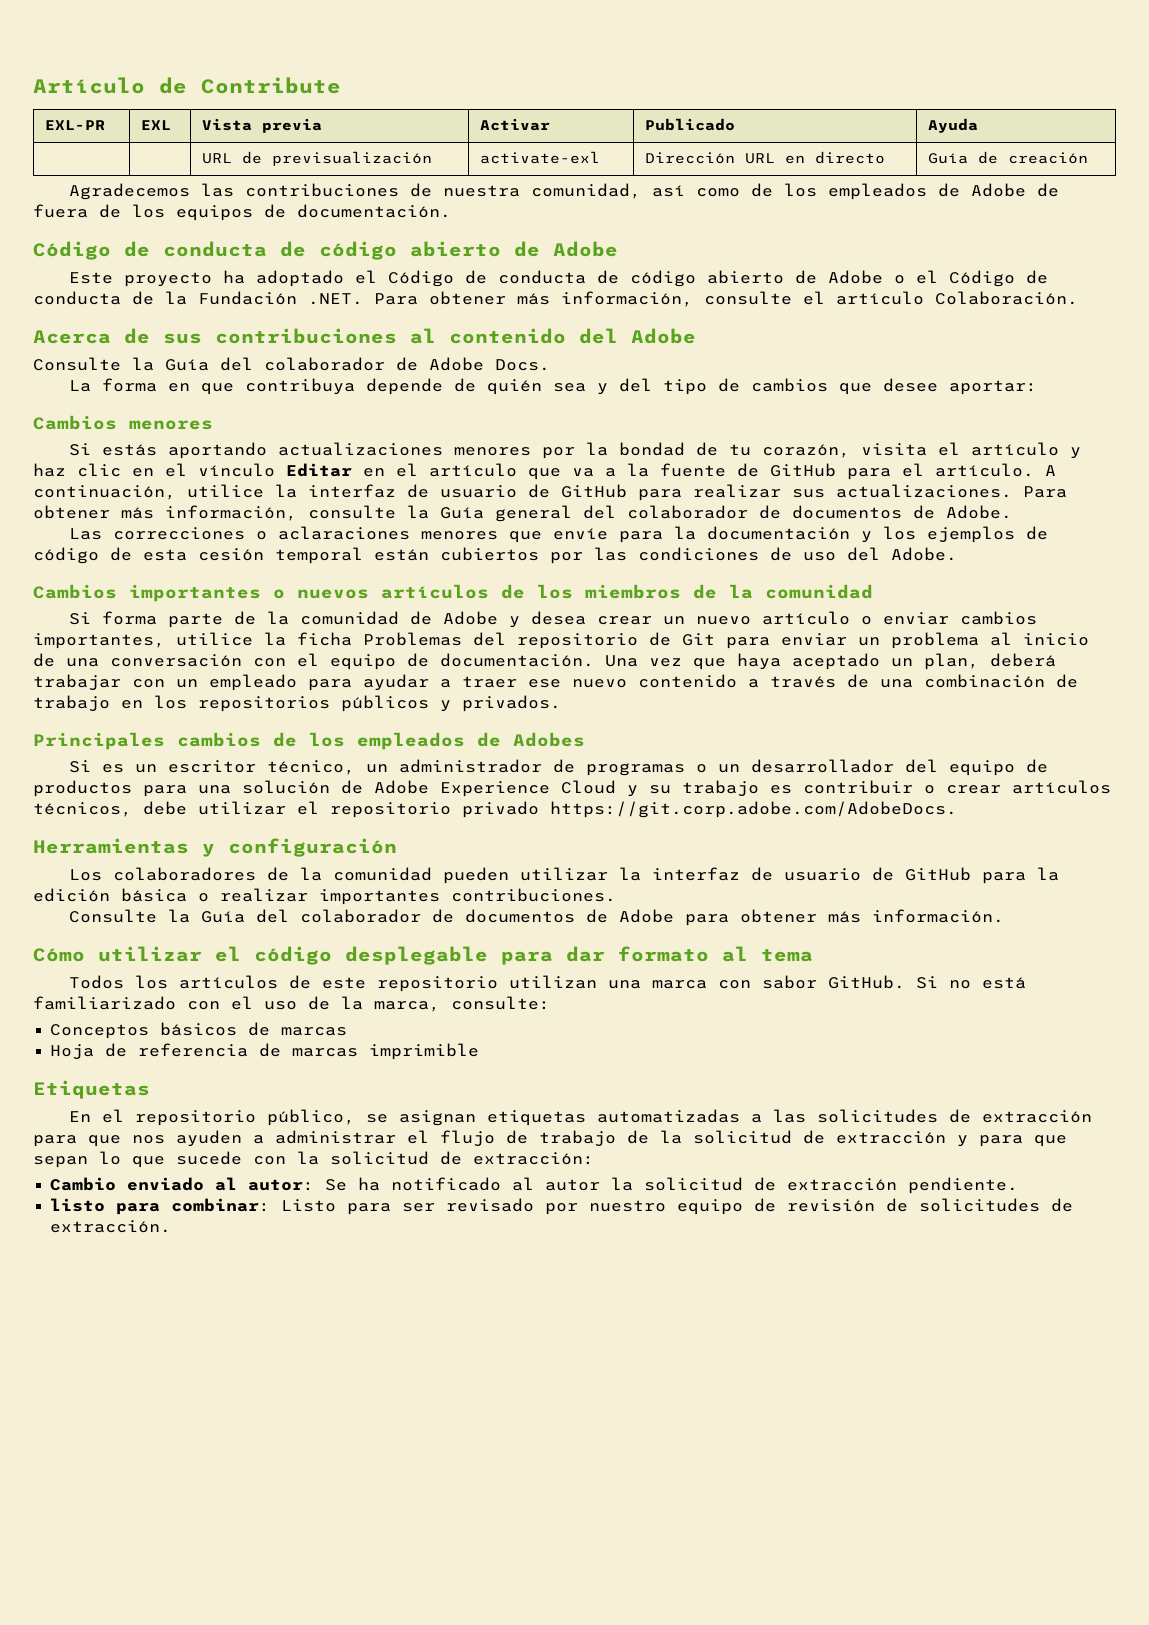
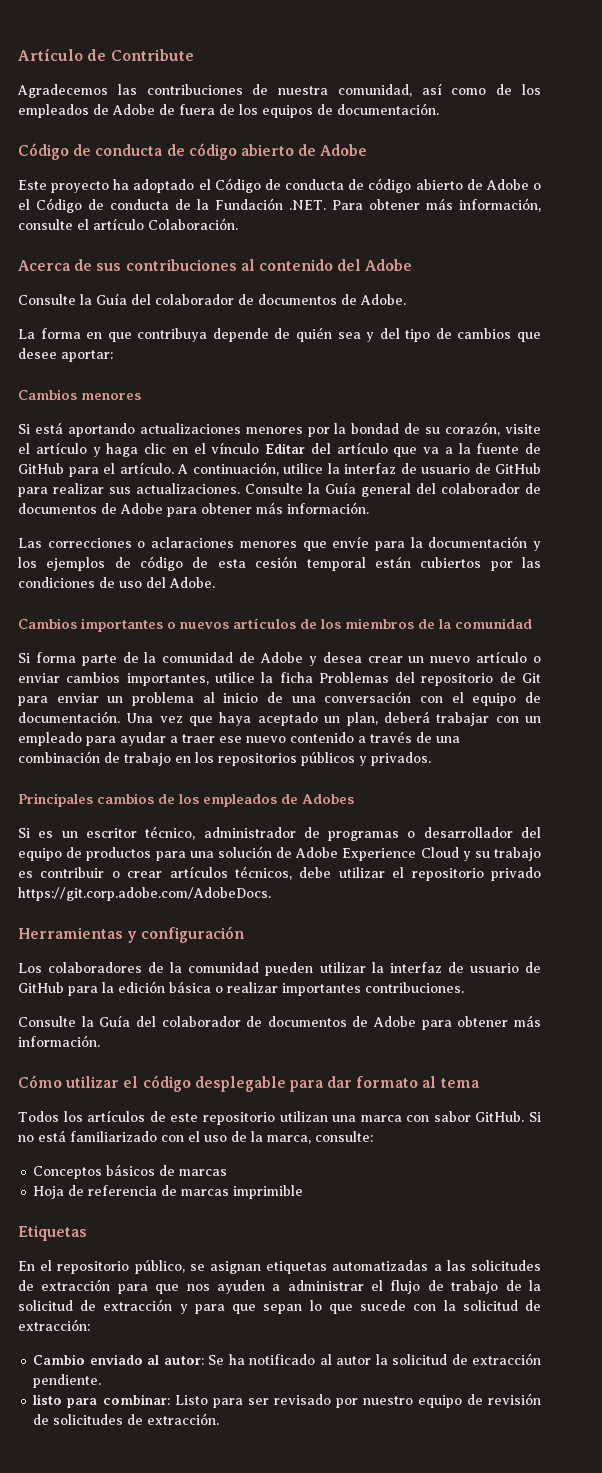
- EXL-PR | EXL | Vista previa | Activar | Publicado | Ayuda
- | | URL de previsualización | activate-exl | Dirección URL en directo | Guía de creación
- Consulte la Guía del colaborador de Adobe Docs.
+ Consulte la Guía del colaborador de documentos de Adobe.
- Si estás aportando actualizaciones menores por la bondad de tu corazón, visita el artículo y haz clic en el vínculo Editar en el artículo que va a la fuente de GitHub para el artículo.
+ Si está aportando actualizaciones menores por la bondad de su corazón, visite el artículo y haga clic en el vínculo Editar del artículo que va a la fuente de GitHub para el artículo.
- Para obtener más información, consulte la Guía general del colaborador de documentos de Adobe.
+ Consulte la Guía general del colaborador de documentos de Adobe para obtener más información.
- Si es un escritor técnico, un administrador de programas o un desarrollador del equipo de productos para una solución de Adobe Experience Cloud y su trabajo es contribuir o crear artículos técnicos, debe utilizar el repositorio privado https://git.corp.adobe.com/AdobeDocs.
+ Si es un escritor técnico, administrador de programas o desarrollador del equipo de productos para una solución de Adobe Experience Cloud y su trabajo es contribuir o crear artículos técnicos, debe utilizar el repositorio privado https://git.corp.adobe.com/AdobeDocs.

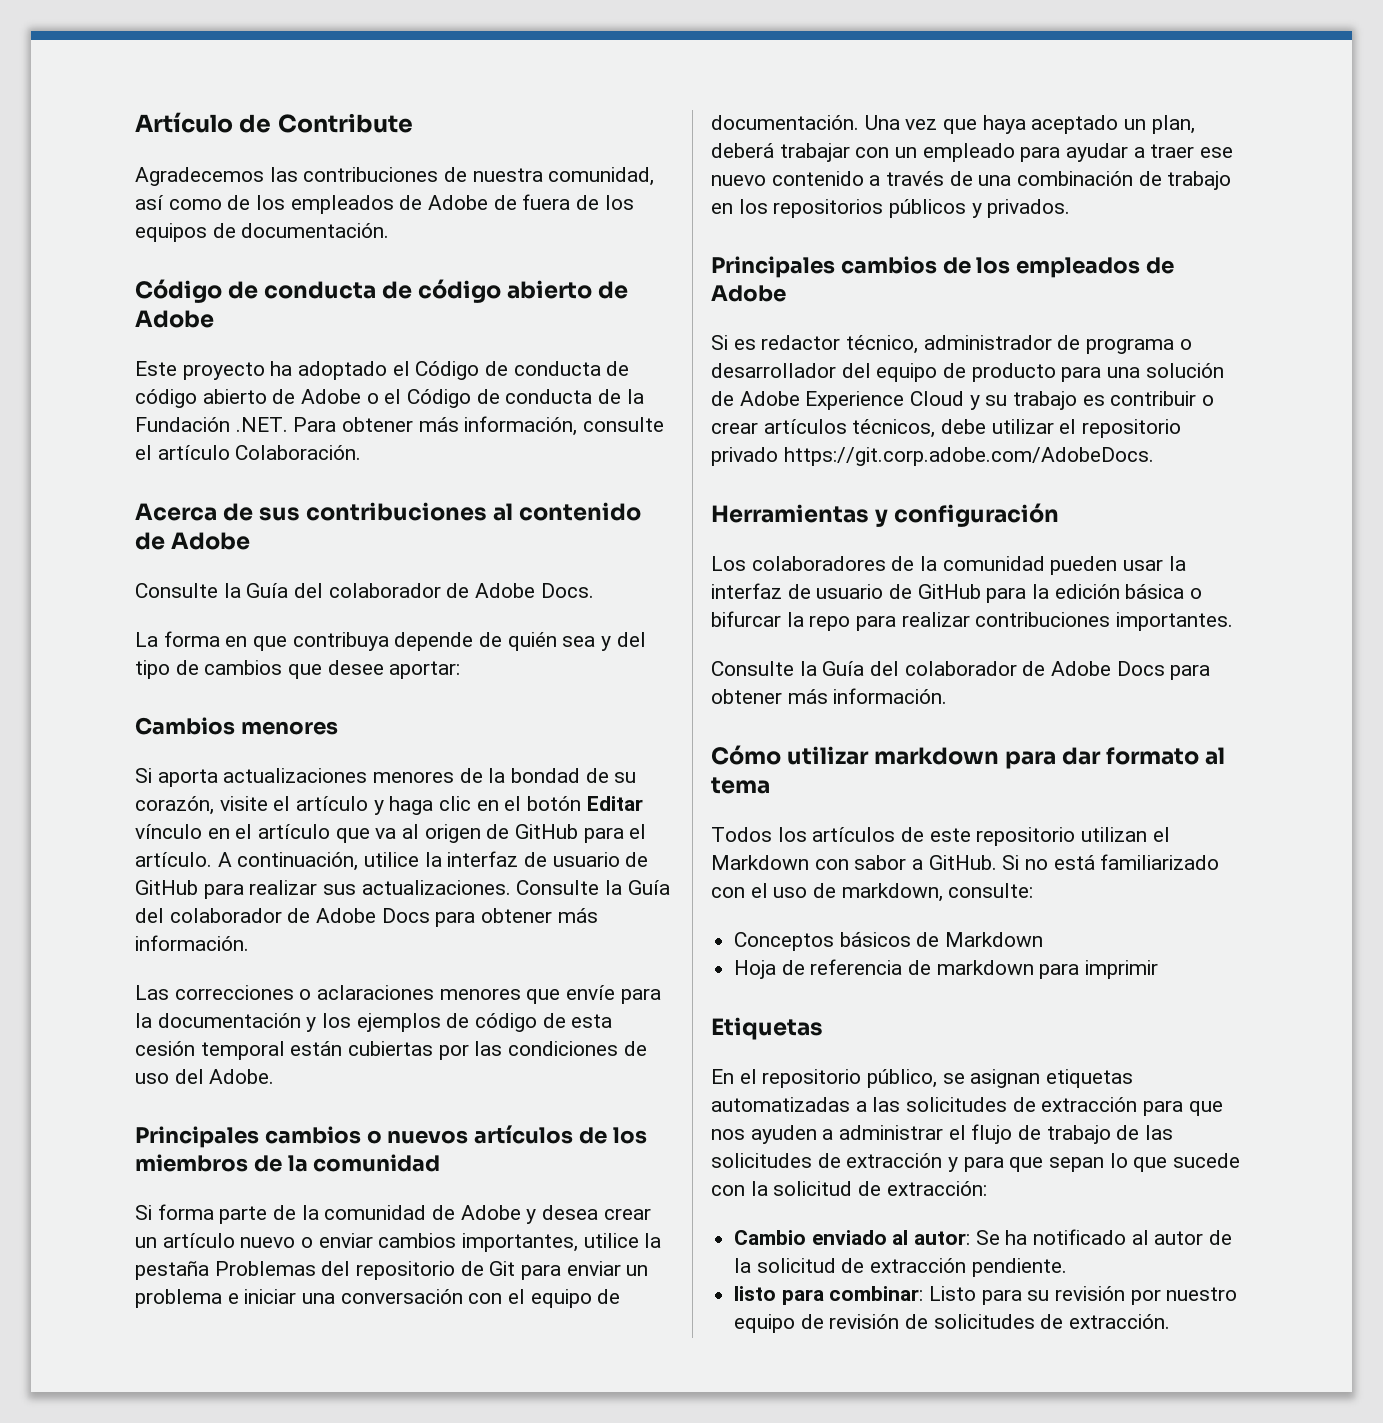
- Acerca de sus contribuciones al contenido del Adobe
+ Acerca de sus contribuciones al contenido de Adobe
- Consulte la Guía del colaborador de documentos de Adobe.
+ Consulte la Guía del colaborador de Adobe Docs.
- Si está aportando actualizaciones menores por la bondad de su corazón, visite el artículo y haga clic en el vínculo Editar del artículo que va a la fuente de GitHub para el artículo.
+ Si aporta actualizaciones menores de la bondad de su corazón, visite el artículo y haga clic en el botón Editar vínculo en el artículo que va al origen de GitHub para el artículo.
- A continuación, utilice la interfaz de usuario de GitHub para realizar sus actualizaciones. Consulte la Guía general del colaborador de documentos de Adobe para obtener más información.
+ A continuación, utilice la interfaz de usuario de GitHub para realizar sus actualizaciones. Consulte la Guía del colaborador de Adobe Docs para obtener más información.
- Las correcciones o aclaraciones menores que envíe para la documentación y los ejemplos de código de esta cesión temporal están cubiertos por las condiciones de uso del Adobe.
+ Las correcciones o aclaraciones menores que envíe para la documentación y los ejemplos de código de esta cesión temporal están cubiertas por las condiciones de uso del Adobe.
- Cambios importantes o nuevos artículos de los miembros de la comunidad
+ Principales cambios o nuevos artículos de los miembros de la comunidad
- Si forma parte de la comunidad de Adobe y desea crear un nuevo artículo o enviar cambios importantes, utilice la ficha Problemas del repositorio de Git para enviar un problema al inicio de una conversación con el equipo de documentación.
+ Si forma parte de la comunidad de Adobe y desea crear un artículo nuevo o enviar cambios importantes, utilice la pestaña Problemas del repositorio de Git para enviar un problema e iniciar una conversación con el equipo de documentación.
- Principales cambios de los empleados de Adobes
+ Principales cambios de los empleados de Adobe
- Si es un escritor técnico, administrador de programas o desarrollador del equipo de productos para una solución de Adobe Experience Cloud y su trabajo es contribuir o crear artículos técnicos, debe utilizar el repositorio privado https://git.corp.adobe.com/AdobeDocs.
+ Si es redactor técnico, administrador de programa o desarrollador del equipo de producto para una solución de Adobe Experience Cloud y su trabajo es contribuir o crear artículos técnicos, debe utilizar el repositorio privado https://git.corp.adobe.com/AdobeDocs.
- Los colaboradores de la comunidad pueden utilizar la interfaz de usuario de GitHub para la edición básica o realizar importantes contribuciones.
- Consulte la Guía del colaborador de documentos de Adobe para obtener más información.
+ Los colaboradores de la comunidad pueden usar la interfaz de usuario de GitHub para la edición básica o bifurcar la repo para realizar contribuciones importantes.
+ Consulte la Guía del colaborador de Adobe Docs para obtener más información.
- Cómo utilizar el código desplegable para dar formato al tema
+ Cómo utilizar markdown para dar formato al tema
- Todos los artículos de este repositorio utilizan una marca con sabor GitHub.
+ Todos los artículos de este repositorio utilizan el Markdown con sabor a GitHub.
- Si no está familiarizado con el uso de la marca, consulte:
+ Si no está familiarizado con el uso de markdown, consulte:
- Conceptos básicos de marcas
+ Conceptos básicos de Markdown
- Hoja de referencia de marcas imprimible
+ Hoja de referencia de markdown para imprimir
- En el repositorio público, se asignan etiquetas automatizadas a las solicitudes de extracción para que nos ayuden a administrar el flujo de trabajo de la solicitud de extracción y para que sepan lo que sucede con la solicitud de extracción:
+ En el repositorio público, se asignan etiquetas automatizadas a las solicitudes de extracción para que nos ayuden a administrar el flujo de trabajo de las solicitudes de extracción y para que sepan lo que sucede con la solicitud de extracción:
- Cambio enviado al autor: Se ha notificado al autor la solicitud de extracción pendiente.
+ Cambio enviado al autor: Se ha notificado al autor de la solicitud de extracción pendiente.
- listo para combinar: Listo para ser revisado por nuestro equipo de revisión de solicitudes de extracción.
+ listo para combinar: Listo para su revisión por nuestro equipo de revisión de solicitudes de extracción.

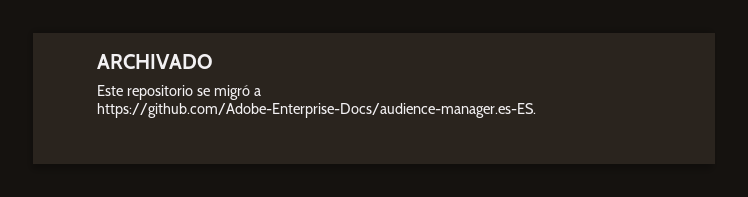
- Artículo de Contribute
- Agradecemos las contribuciones de nuestra comunidad, así como de los empleados de Adobe de fuera de los equipos de documentación.
- Código de conducta de código abierto de Adobe
- Este proyecto ha adoptado el Código de conducta de código abierto de Adobe o el Código de conducta de la Fundación .NET. Para obtener más información, consulte el artículo Colaboración.
- Acerca de sus contribuciones al contenido de Adobe
- Consulte la Guía del colaborador de Adobe Docs.
- La forma en que contribuya depende de quién sea y del tipo de cambios que desee aportar:
- Cambios menores
- Si aporta actualizaciones menores de la bondad de su corazón, visite el artículo y haga clic en el botón Editar vínculo en el artículo que va al origen de GitHub para el artículo. A continuación, utilice la interfaz de usuario de GitHub para realizar sus actualizaciones. Consulte la Guía del colaborador de Adobe Docs para obtener más información.
- Las correcciones o aclaraciones menores que envíe para la documentación y los ejemplos de código de esta cesión temporal están cubiertas por las condiciones de uso del Adobe.
- Principales cambios o nuevos artículos de los miembros de la comunidad
- Si forma parte de la comunidad de Adobe y desea crear un artículo nuevo o enviar cambios importantes, utilice la pestaña Problemas del repositorio de Git para enviar un problema e iniciar una conversación con el equipo de documentación. Una vez que haya aceptado un plan, deberá trabajar con un empleado para ayudar a traer ese nuevo contenido a través de una combinación de trabajo en los repositorios públicos y privados.
- Principales cambios de los empleados de Adobe
- Si es redactor técnico, administrador de programa o desarrollador del equipo de producto para una solución de Adobe Experience Cloud y su trabajo es contribuir o crear artículos técnicos, debe utilizar el repositorio privado https://git.corp.adobe.com/AdobeDocs.
- Herramientas y configuración
- Los colaboradores de la comunidad pueden usar la interfaz de usuario de GitHub para la edición básica o bifurcar la repo para realizar contribuciones importantes.
- Consulte la Guía del colaborador de Adobe Docs para obtener más información.
- Cómo utilizar markdown para dar formato al tema
- Todos los artículos de este repositorio utilizan el Markdown con sabor a GitHub. Si no está familiarizado con el uso de markdown, consulte:
- Conceptos básicos de Markdown
- Hoja de referencia de markdown para imprimir
- Etiquetas
- En el repositorio público, se asignan etiquetas automatizadas a las solicitudes de extracción para que nos ayuden a administrar el flujo de trabajo de las solicitudes de extracción y para que sepan lo que sucede con la solicitud de extracción:
- Cambio enviado al autor: Se ha notificado al autor de la solicitud de extracción pendiente.
- listo para combinar: Listo para su revisión por nuestro equipo de revisión de solicitudes de extracción.
+ ARCHIVADO
+ Este repositorio se migró a https://github.com/Adobe-Enterprise-Docs/audience-manager.es-ES.

